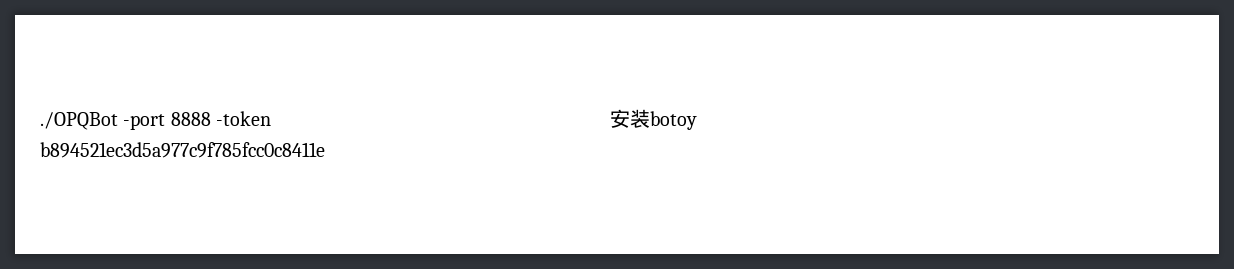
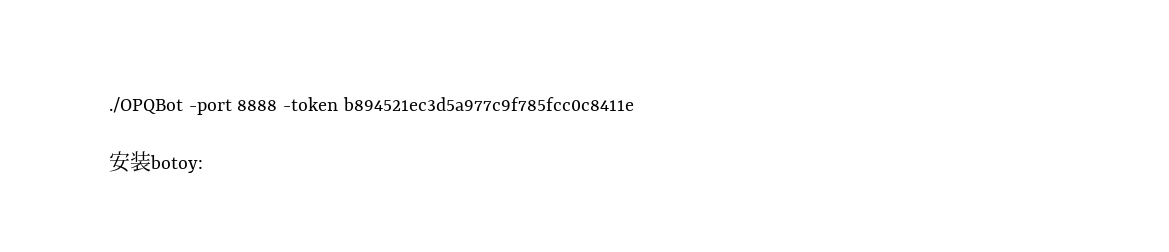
- 安装botoy
+ 安装botoy:

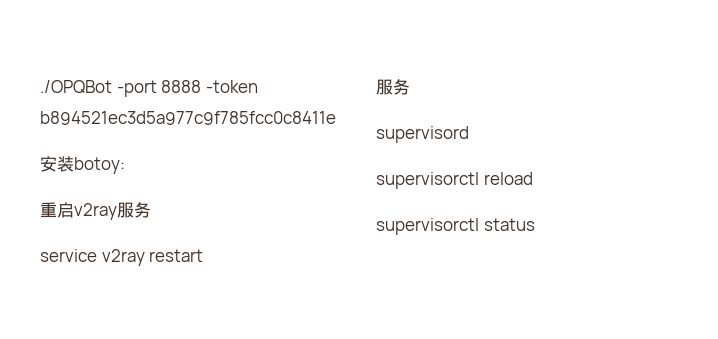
+ 重启v2ray服务
+ service v2ray restart
+ 服务
+ supervisord
+ supervisorctl reload
+ supervisorctl status

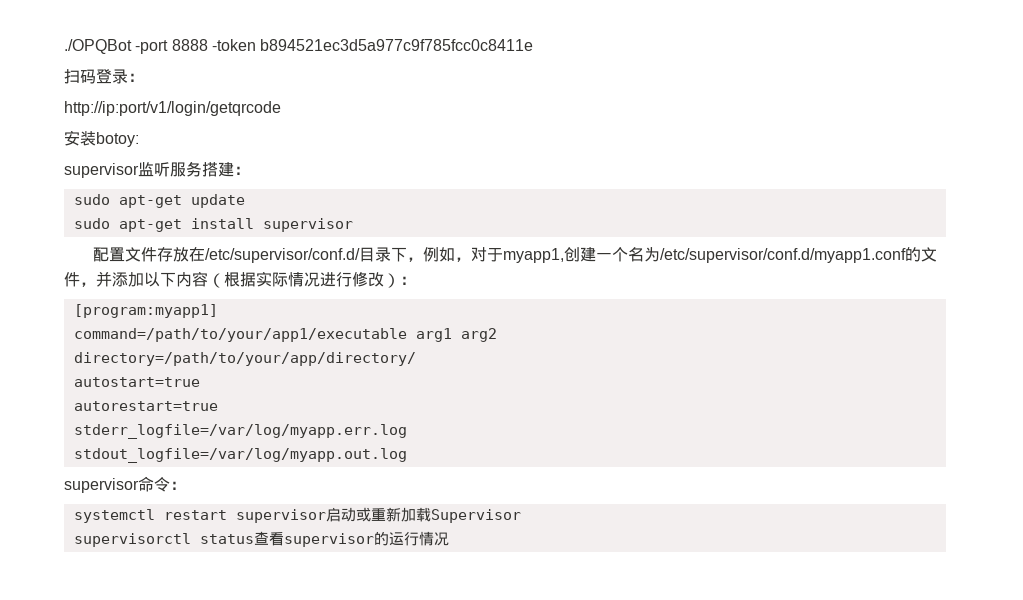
+ 扫码登录：
+ http://ip:port/v1/login/getqrcode
- 重启v2ray服务
- service v2ray restart
- 服务
- supervisord
- supervisorctl reload
- supervisorctl status
+ supervisor监听服务搭建：
+ sudo apt-get update
+ sudo apt-get install supervisor
+ 配置文件存放在/etc/supervisor/conf.d/目录下，例如，对于myapp1,创建一个名为/etc/supervisor/conf.d/myapp1.conf的文件，并添加以下内容（根据实际情况进行修改）：
+ [program:myapp1]
+ command=/path/to/your/app1/executable arg1 arg2
+ directory=/path/to/your/app/directory/
+ autostart=true
+ autorestart=true
+ stderr_logfile=/var/log/myapp.err.log
+ stdout_logfile=/var/log/myapp.out.log
+ supervisor命令：
+ systemctl restart supervisor启动或重新加载Supervisor
+ supervisorctl status查看supervisor的运行情况

